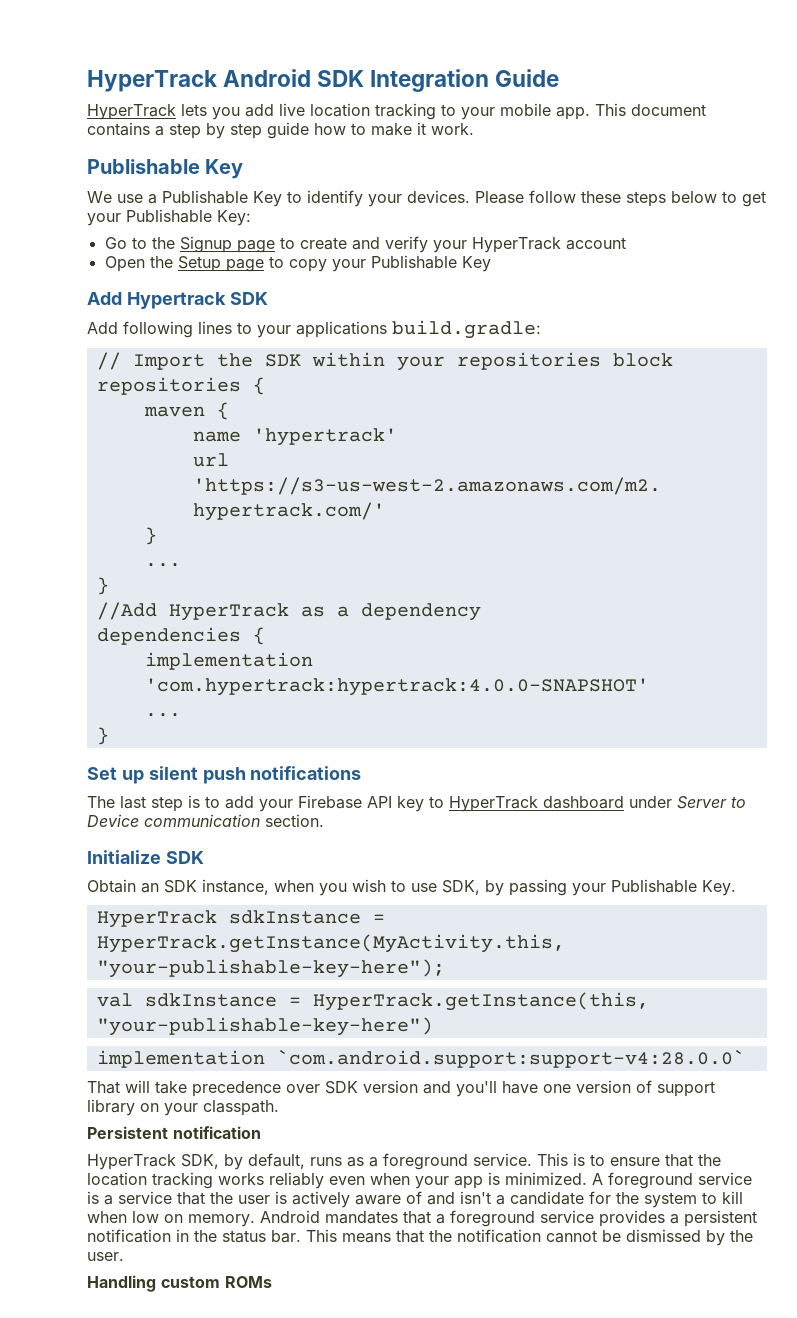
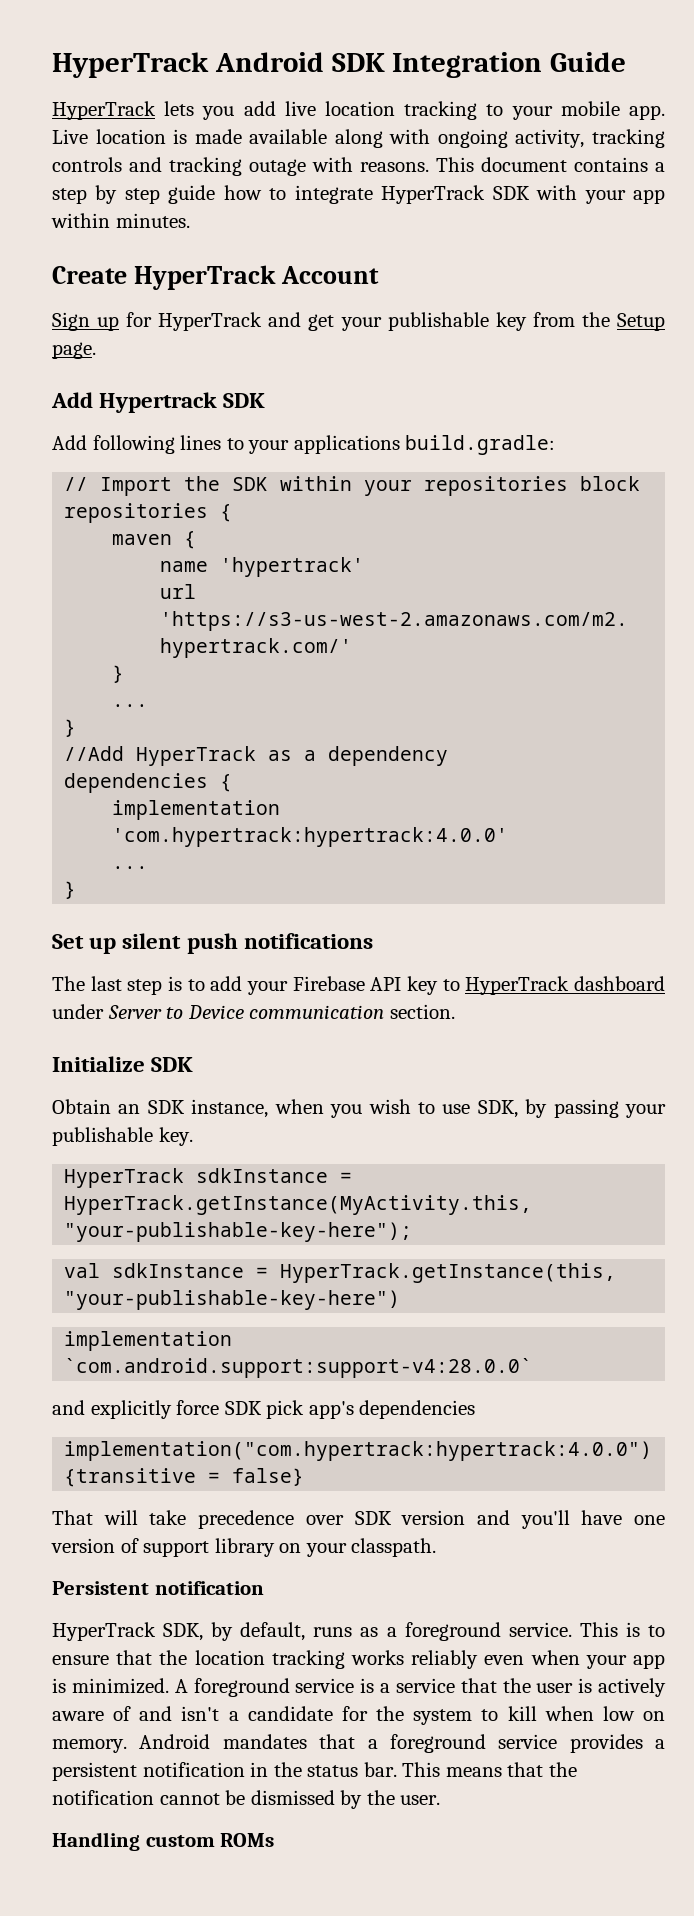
+ Live location is made available along with ongoing activity, tracking controls and tracking outage with reasons.
- This document contains a step by step guide how to make it work.
- Publishable Key
- We use a Publishable Key to identify your devices. Please follow these steps below to get your Publishable Key:
- Go to the Signup page to create and verify your HyperTrack account
- Open the Setup page to copy your Publishable Key
+ This document contains a step by step guide how to integrate HyperTrack SDK with your app within minutes.
+ Create HyperTrack Account
+ Sign up for HyperTrack and get your publishable key from the Setup page.
- implementation 'com.hypertrack:hypertrack:4.0.0-SNAPSHOT'
+ implementation 'com.hypertrack:hypertrack:4.0.0'
- Obtain an SDK instance, when you wish to use SDK, by passing your Publishable Key.
+ Obtain an SDK instance, when you wish to use SDK, by passing your publishable key.
+ and explicitly force SDK pick app's dependencies
+ implementation("com.hypertrack:hypertrack:4.0.0") {transitive = false}

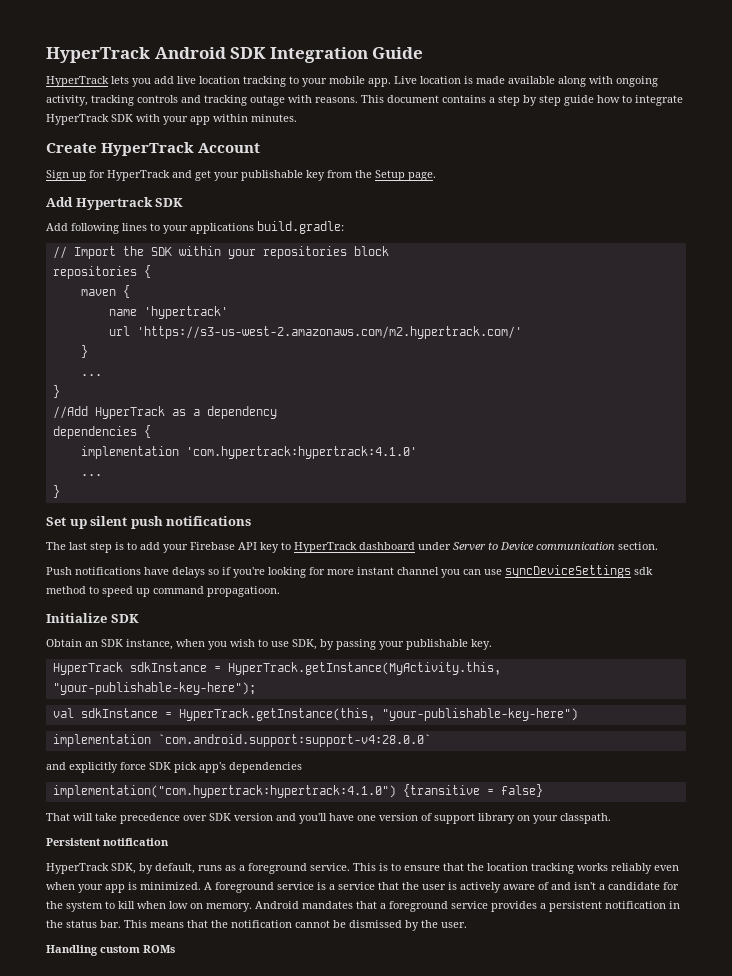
- implementation 'com.hypertrack:hypertrack:4.0.0'
+ implementation 'com.hypertrack:hypertrack:4.1.0'
+ Push notifications have delays so if you're looking for more instant channel you can use syncDeviceSettings sdk method to speed up command propagatioon.
- implementation("com.hypertrack:hypertrack:4.0.0") {transitive = false}
+ implementation("com.hypertrack:hypertrack:4.1.0") {transitive = false}

